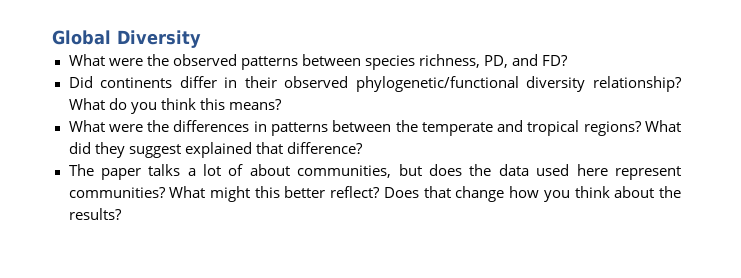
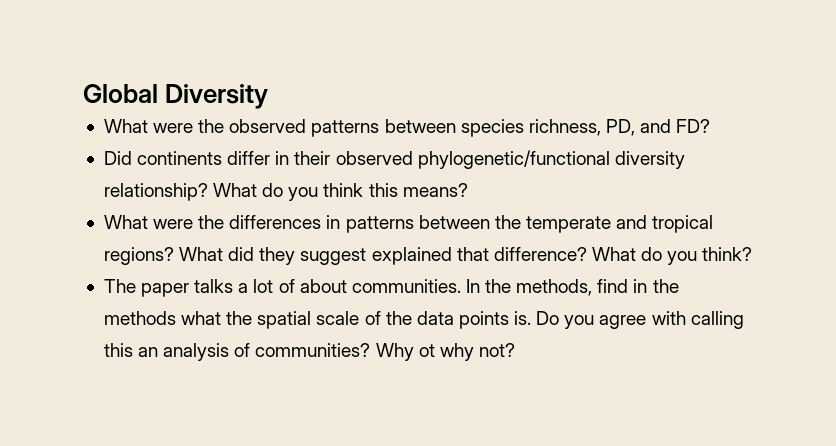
+ What do you think?
- The paper talks a lot of about communities, but does the data used here represent communities? What might this better reflect? Does that change how you think about the results?
+ The paper talks a lot of about communities. In the methods, find in the methods what the spatial scale of the data points is. Do you agree with calling this an analysis of communities? Why ot why not?

